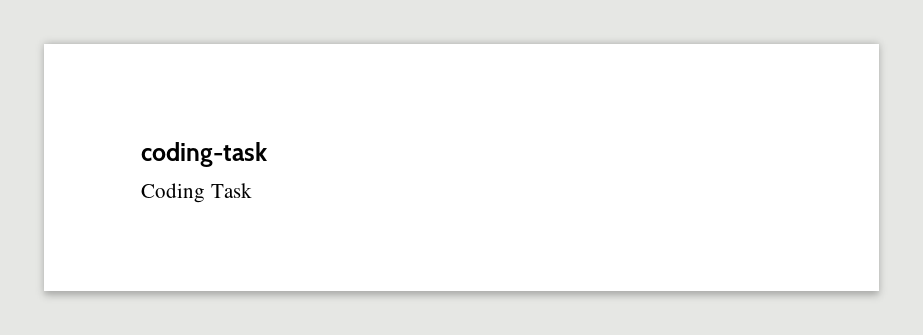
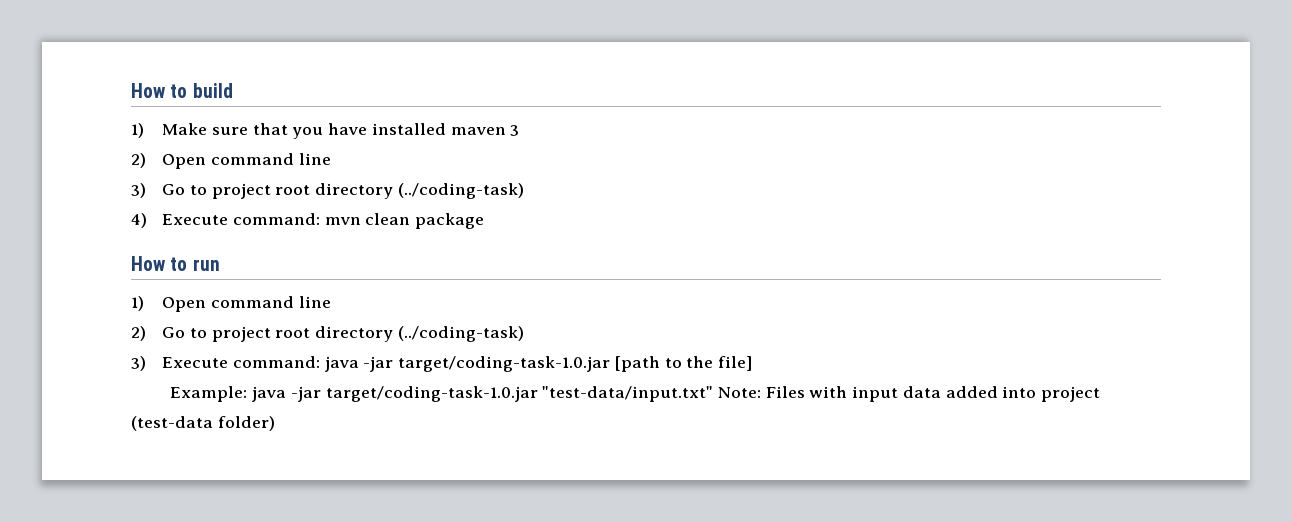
- coding-task
- Coding Task
+ How to build
+ 1) Make sure that you have installed maven 3
+ 2) Open command line
+ 3) Go to project root directory (../coding-task)
+ 4) Execute command: mvn clean package
+ How to run
+ 1) Open command line
+ 2) Go to project root directory (../coding-task)
+ 3) Execute command: java -jar target/coding-task-1.0.jar [path to the file]
+ Example: java -jar target/coding-task-1.0.jar "test-data/input.txt" Note: Files with input data added into project (test-data folder)

